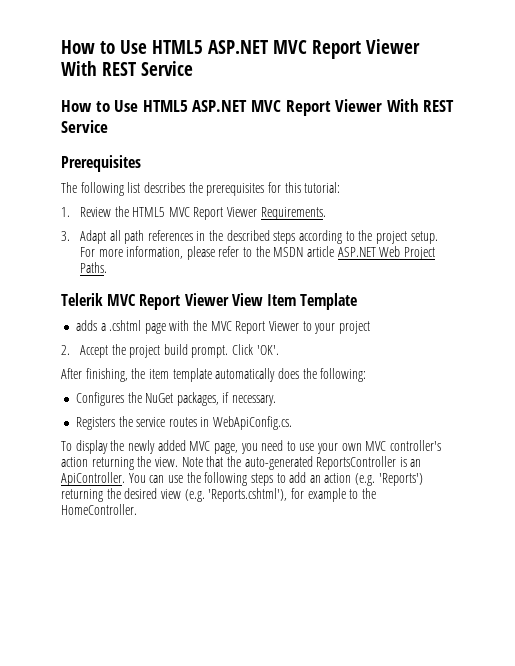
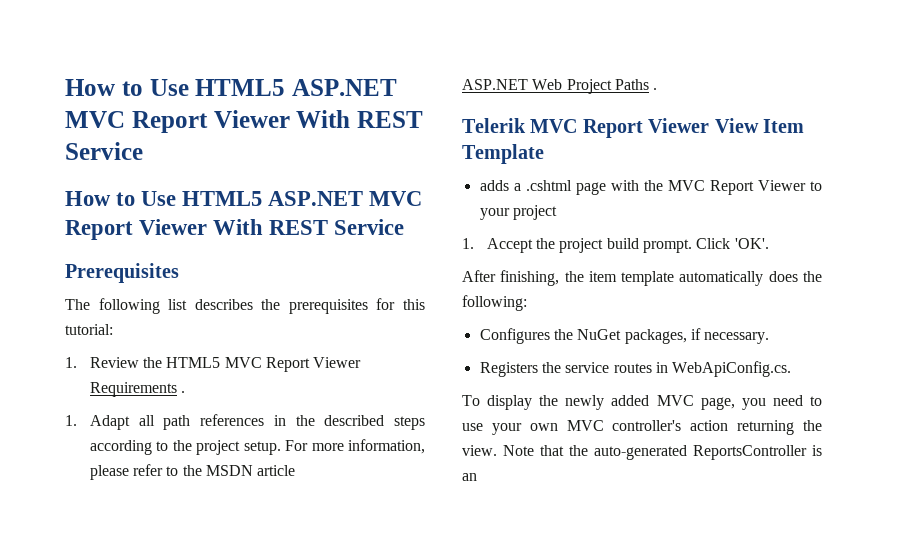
- 1. Review the HTML5 MVC Report Viewer Requirements.
- 3. Adapt all path references in the described steps according to the project setup.
+ 1. Review the HTML5 MVC Report Viewer Requirements .
+ 1. Adapt all path references in the described steps according to the project setup.
- For more information, please refer to the MSDN article ASP.NET Web Project Paths.
+ For more information, please refer to the MSDN article
+ ASP.NET Web Project Paths .
- 2. Accept the project build prompt.
+ 1. Accept the project build prompt.
- Note that the auto-generated ReportsController is an ApiController. You can use the following steps to add an action (e.g. 'Reports') returning the desired view (e.g. 'Reports.cshtml'), for example to the HomeController.
+ Note that the auto-generated ReportsController is an

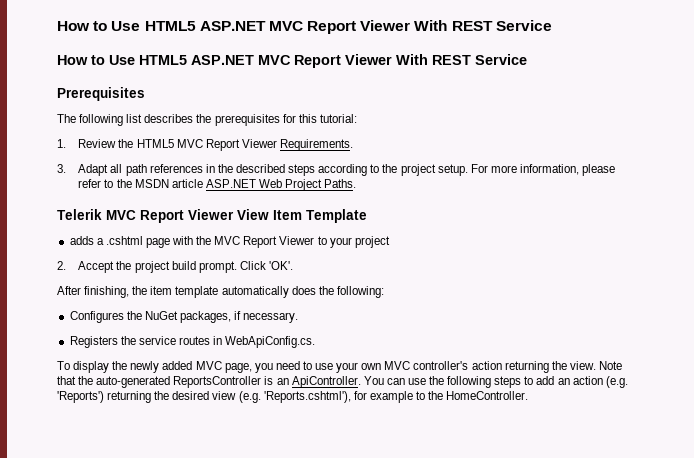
- 1. Review the HTML5 MVC Report Viewer Requirements .
- 1. Adapt all path references in the described steps according to the project setup.
+ 1. Review the HTML5 MVC Report Viewer Requirements.
+ 3. Adapt all path references in the described steps according to the project setup.
- For more information, please refer to the MSDN article
- ASP.NET Web Project Paths .
+ For more information, please refer to the MSDN article ASP.NET Web Project Paths.
- 1. Accept the project build prompt.
+ 2. Accept the project build prompt.
- Note that the auto-generated ReportsController is an
+ Note that the auto-generated ReportsController is an ApiController. You can use the following steps to add an action (e.g. 'Reports') returning the desired view (e.g. 'Reports.cshtml'), for example to the HomeController.

